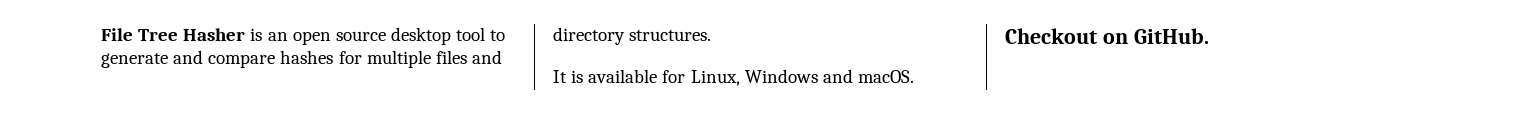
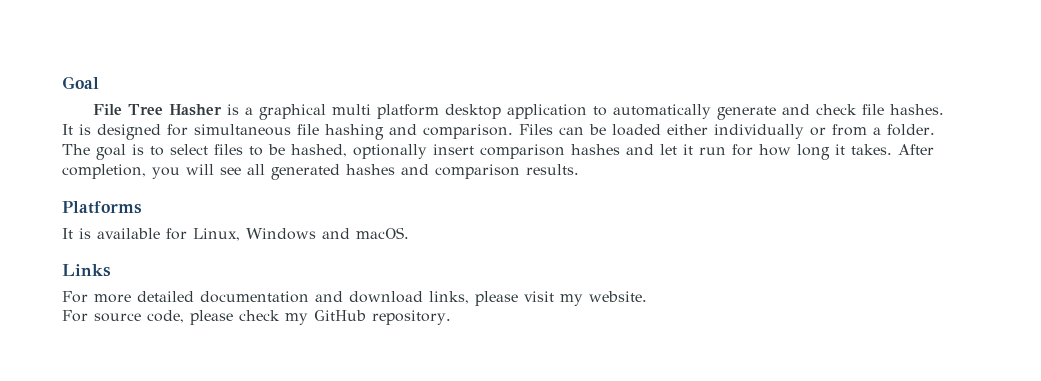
+ Goal
- File Tree Hasher is an open source desktop tool to generate and compare hashes for multiple files and directory structures.
+ File Tree Hasher is a graphical multi platform desktop application to automatically generate and check file hashes.
+ It is designed for simultaneous file hashing and comparison. Files can be loaded either individually or from a folder.
+ The goal is to select files to be hashed, optionally insert comparison hashes and let it run for how long it takes. After completion, you will see all generated hashes and comparison results.
+ Platforms
- Checkout on GitHub.
+ Links
+ For more detailed documentation and download links, please visit my website.
+ For source code, please check my GitHub repository.

